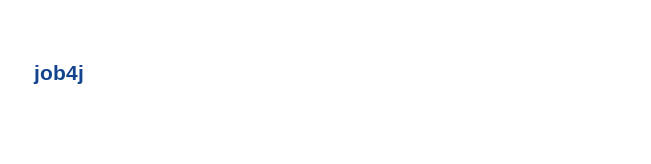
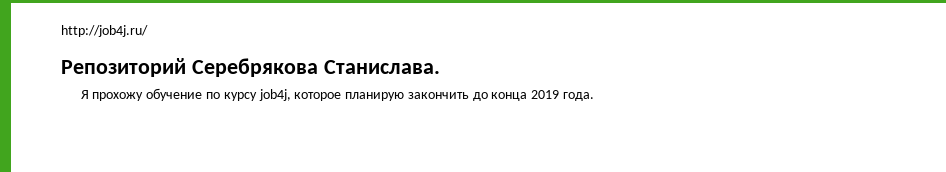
- job4j
+ http://job4j.ru/
+ Репозиторий Серебрякова Станислава.
+ Я прохожу обучение по курсу job4j, которое планирую закончить до конца 2019 года.

